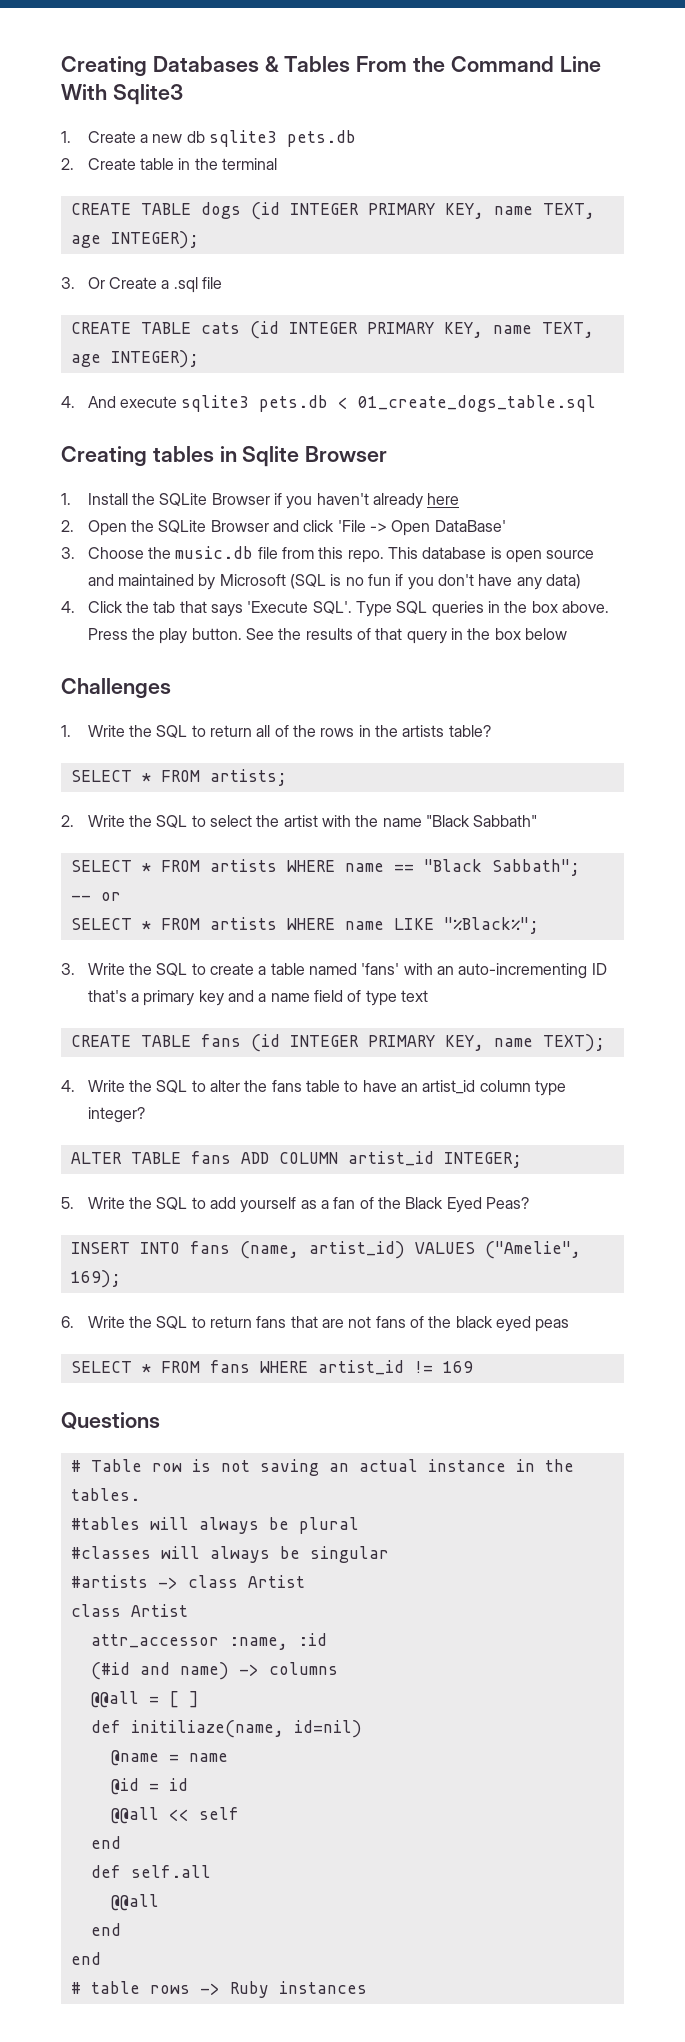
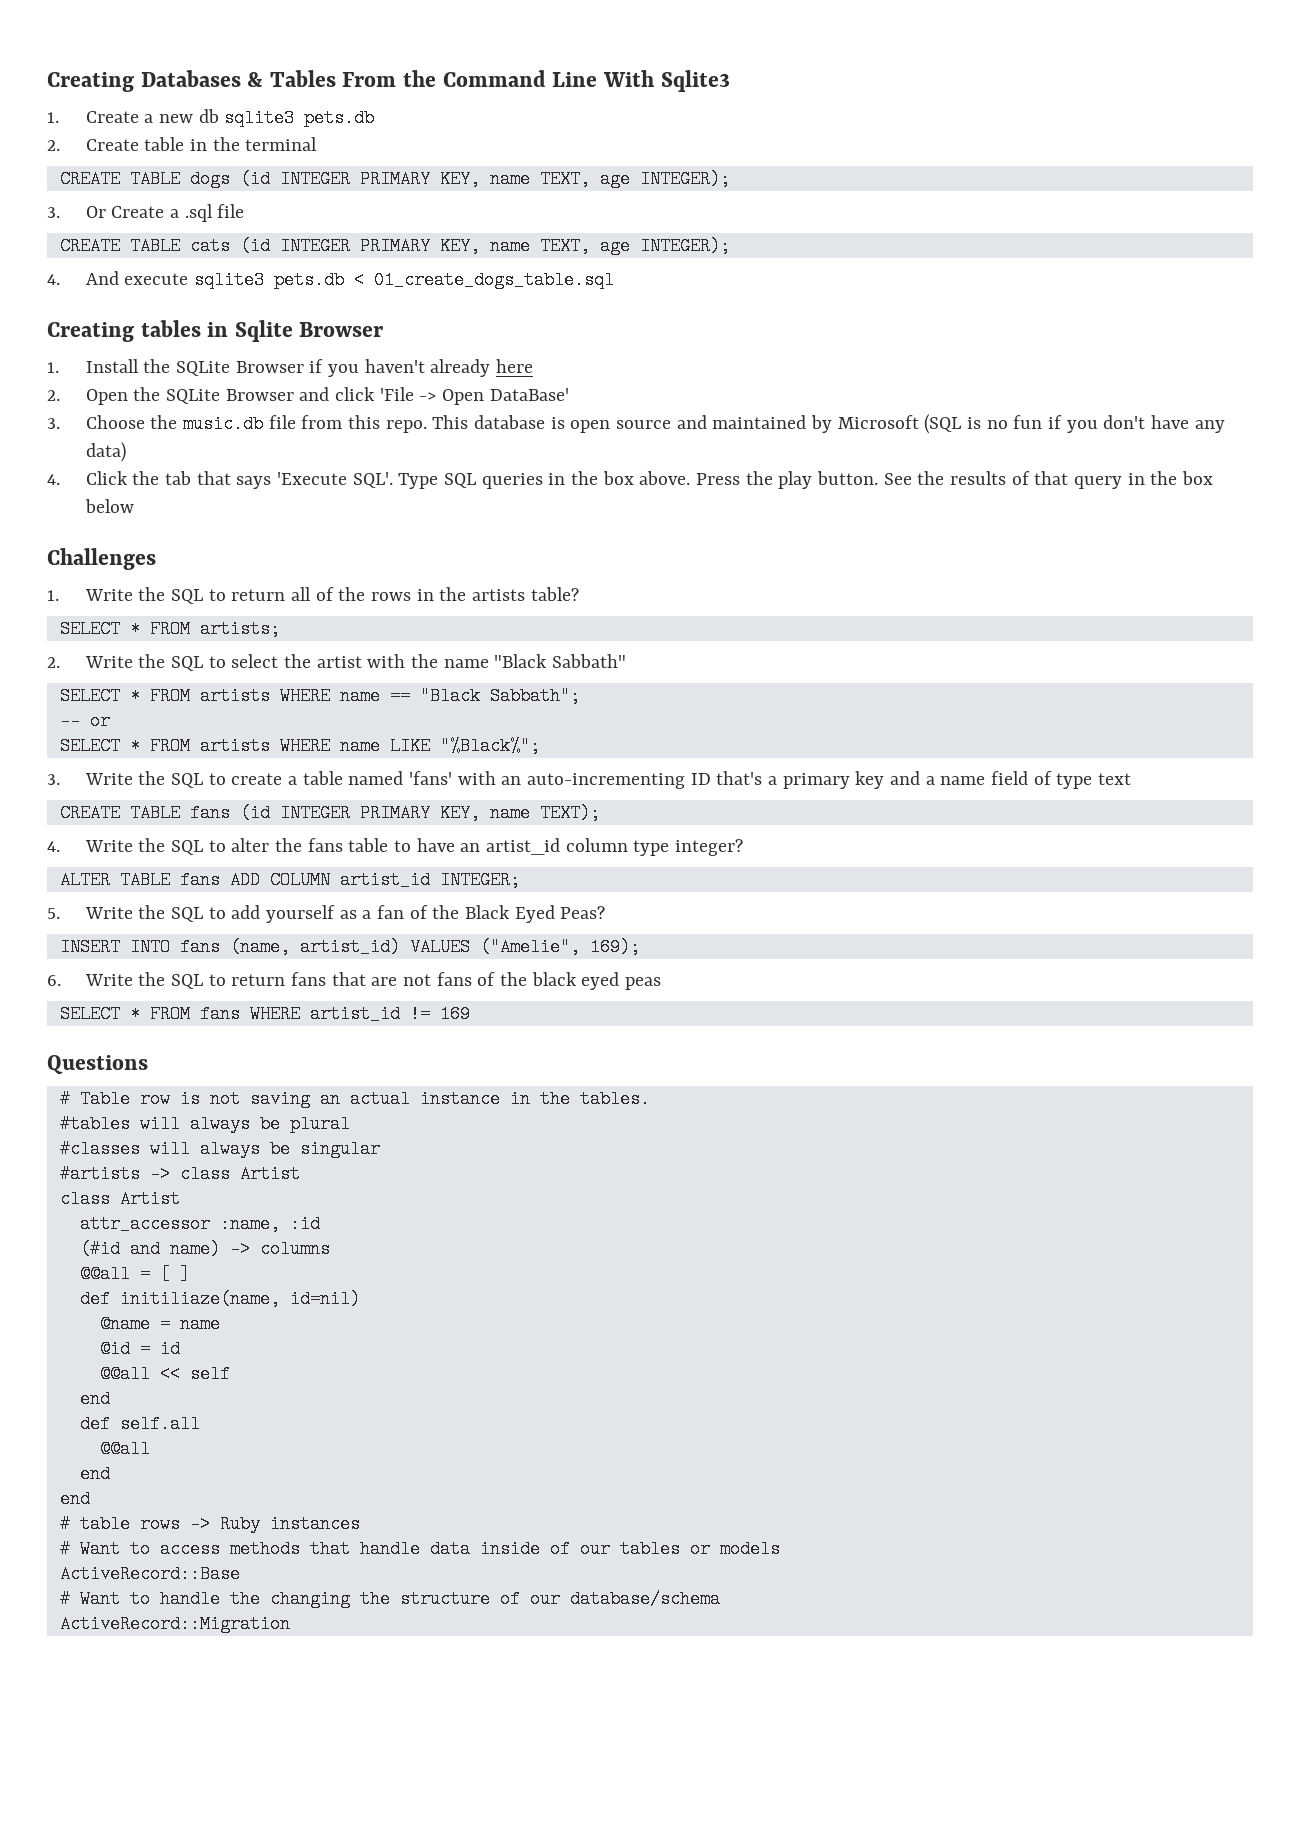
+ # Want to access methods that handle data inside of our tables or models
+ ActiveRecord::Base
+ # Want to handle the changing the structure of our database/schema
+ ActiveRecord::Migration

